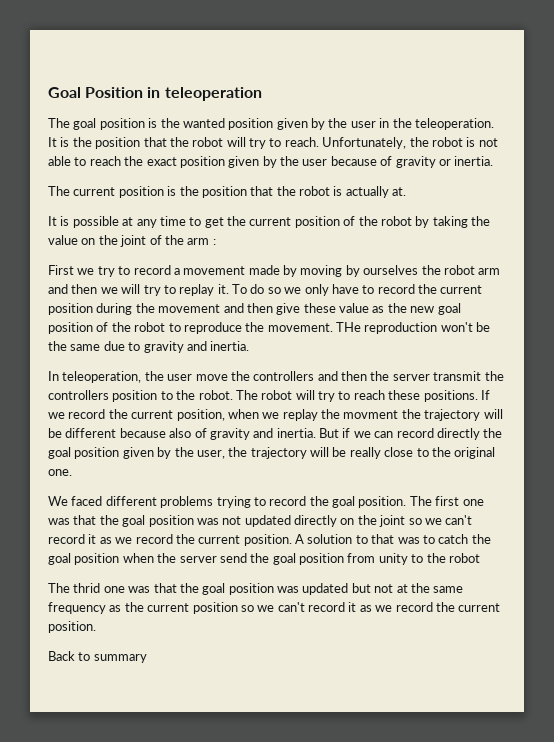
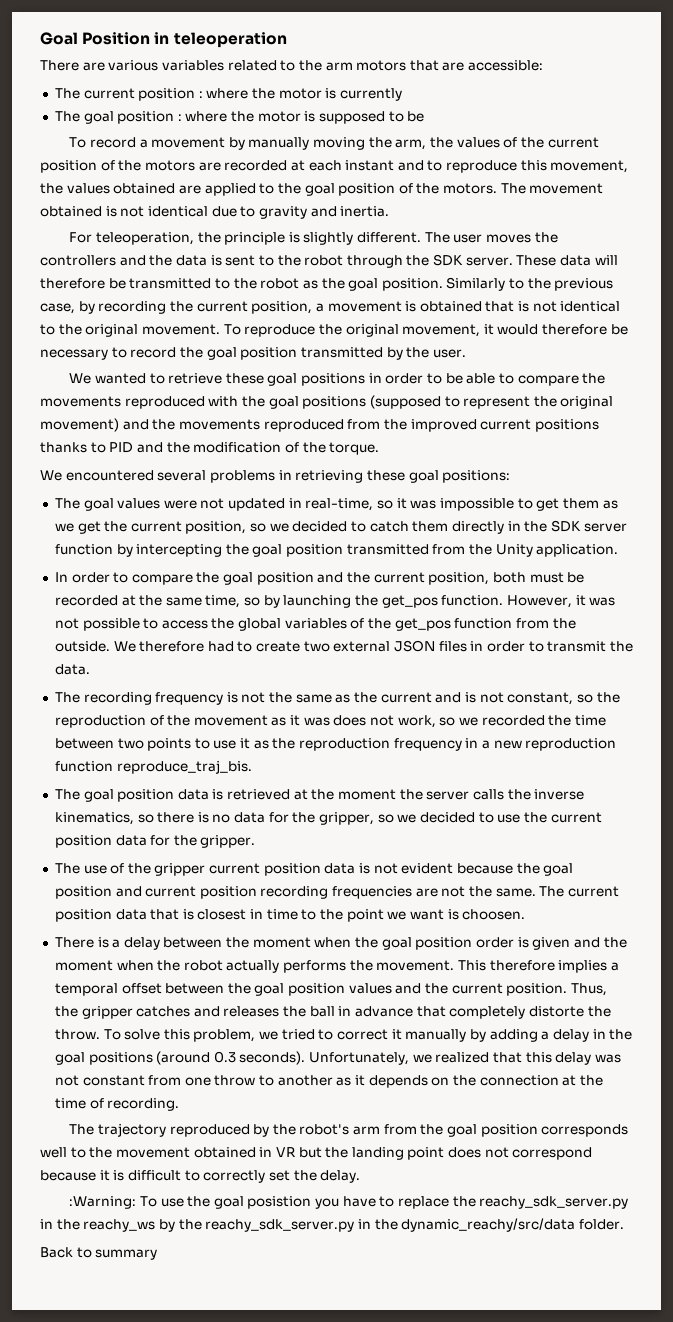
- The goal position is the wanted position given by the user in the teleoperation. It is the position that the robot will try to reach. Unfortunately, the robot is not able to reach the exact position given by the user because of gravity or inertia.
- The current position is the position that the robot is actually at.
- It is possible at any time to get the current position of the robot by taking the value on the joint of the arm :
- First we try to record a movement made by moving by ourselves the robot arm and then we will try to replay it. To do so we only have to record the current position during the movement and then give these value as the new goal position of the robot to reproduce the movement. THe reproduction won't be the same due to gravity and inertia.
+ There are various variables related to the arm motors that are accessible:
+ The current position : where the motor is currently
+ The goal position : where the motor is supposed to be
+ To record a movement by manually moving the arm, the values of the current position of the motors are recorded at each instant and to reproduce this movement, the values obtained are applied to the goal position of the motors. The movement obtained is not identical due to gravity and inertia.
- In teleoperation, the user move the controllers and then the server transmit the controllers position to the robot. The robot will try to reach these positions. If we record the current position, when we replay the movment the trajectory will be different because also of gravity and inertia. But if we can record directly the goal position given by the user, the trajectory will be really close to the original one.
- We faced different problems trying to record the goal position. The first one was that the goal position was not updated directly on the joint so we can't record it as we record the current position. A solution to that was to catch the goal position when the server send the goal position from unity to the robot
- The thrid one was that the goal position was updated but not at the same frequency as the current position so we can't record it as we record the current position.
+ For teleoperation, the principle is slightly different. The user moves the controllers and the data is sent to the robot through the SDK server. These data will therefore be transmitted to the robot as the goal position. Similarly to the previous case, by recording the current position, a movement is obtained that is not identical to the original movement. To reproduce the original movement, it would therefore be necessary to record the goal position transmitted by the user.
+ We wanted to retrieve these goal positions in order to be able to compare the movements reproduced with the goal positions (supposed to represent the original movement) and the movements reproduced from the improved current positions thanks to PID and the modification of the torque.
+ We encountered several problems in retrieving these goal positions:
+ The goal values were not updated in real-time, so it was impossible to get them as we get the current position, so we decided to catch them directly in the SDK server function by intercepting the goal position transmitted from the Unity application.
+ In order to compare the goal position and the current position, both must be recorded at the same time, so by launching the get_pos function. However, it was not possible to access the global variables of the get_pos function from the outside. We therefore had to create two external JSON files in order to transmit the data.
+ The recording frequency is not the same as the current and is not constant, so the reproduction of the movement as it was does not work, so we recorded the time between two points to use it as the reproduction frequency in a new reproduction function reproduce_traj_bis.
+ The goal position data is retrieved at the moment the server calls the inverse kinematics, so there is no data for the gripper, so we decided to use the current position data for the gripper.
+ The use of the gripper current position data is not evident because the goal position and current position recording frequencies are not the same. The current position data that is closest in time to the point we want is choosen.
+ There is a delay between the moment when the goal position order is given and the moment when the robot actually performs the movement. This therefore implies a temporal offset between the goal position values and the current position. Thus, the gripper catches and releases the ball in advance that completely distorte the throw. To solve this problem, we tried to correct it manually by adding a delay in the goal positions (around 0.3 seconds). Unfortunately, we realized that this delay was not constant from one throw to another as it depends on the connection at the time of recording.
+ The trajectory reproduced by the robot's arm from the goal position corresponds well to the movement obtained in VR but the landing point does not correspond because it is difficult to correctly set the delay.
+ :Warning: To use the goal posistion you have to replace the reachy_sdk_server.py in the reachy_ws by the reachy_sdk_server.py in the dynamic_reachy/src/data folder.

